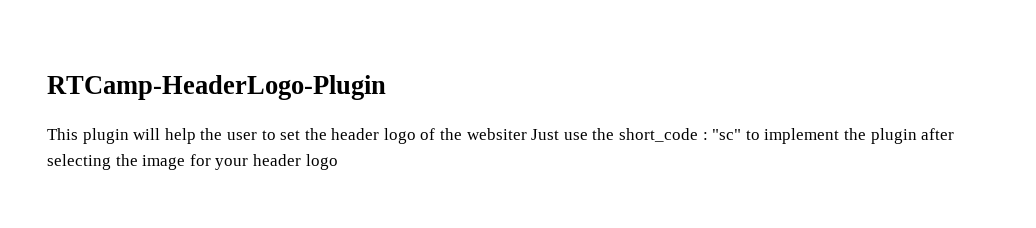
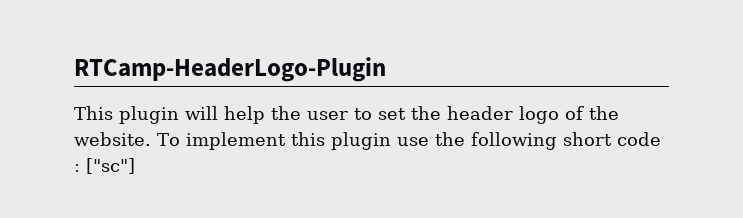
- This plugin will help the user to set the header logo of the websiter Just use the short_code : "sc" to implement the plugin after selecting the image for your header logo
+ This plugin will help the user to set the header logo of the website. To implement this plugin use the following short code : ["sc"]

